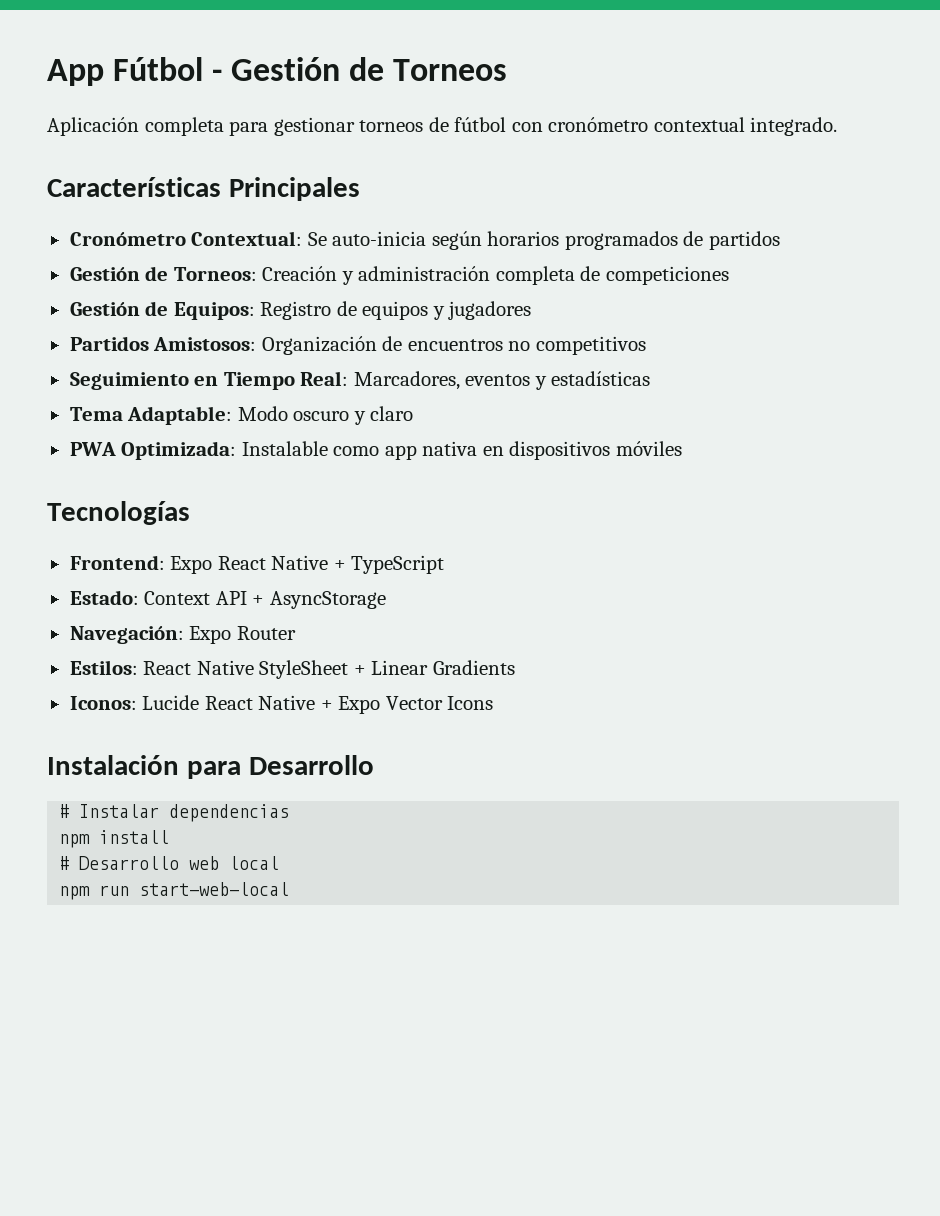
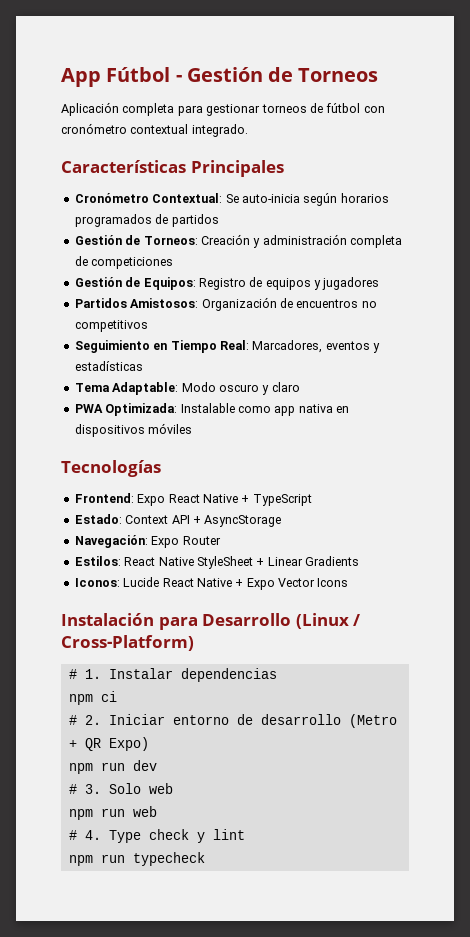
- Instalación para Desarrollo
- # Instalar dependencias
+ Instalación para Desarrollo (Linux / Cross‑Platform)
+ # 1. Instalar dependencias
- npm install
- # Desarrollo web local
- npm run start-web-local
+ npm ci
+ # 2. Iniciar entorno de desarrollo (Metro + QR Expo)
+ npm run dev
+ # 3. Solo web
+ npm run web
+ # 4. Type check y lint
+ npm run typecheck

